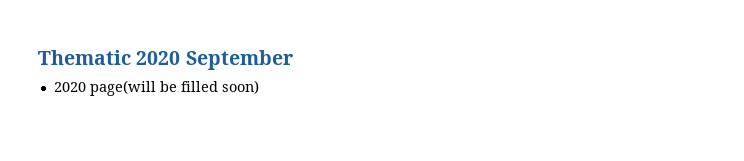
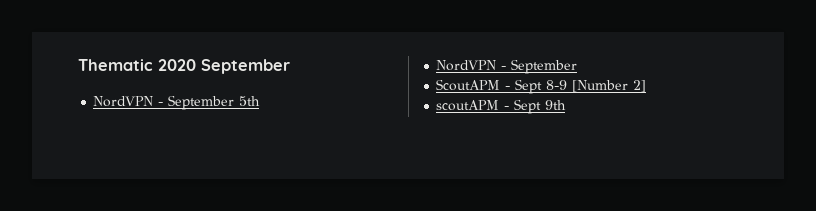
- 2020 page(will be filled soon)
+ NordVPN - September 5th
+ NordVPN - September
+ ScoutAPM - Sept 8-9 [Number 2]
+ scoutAPM - Sept 9th

